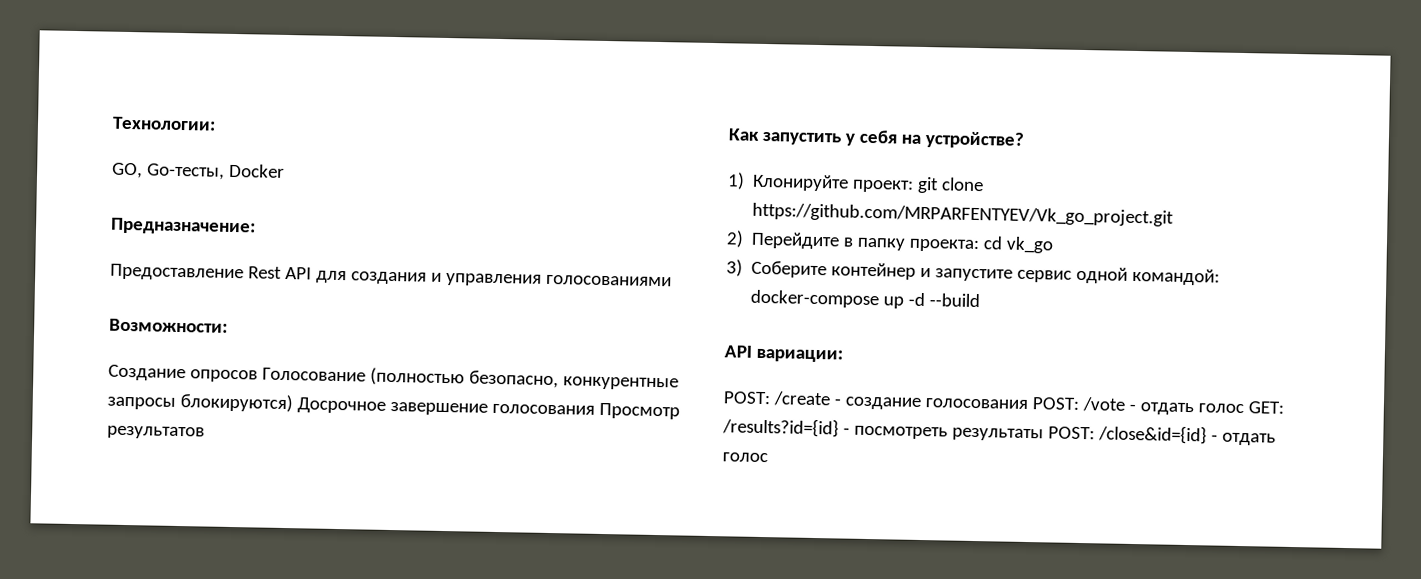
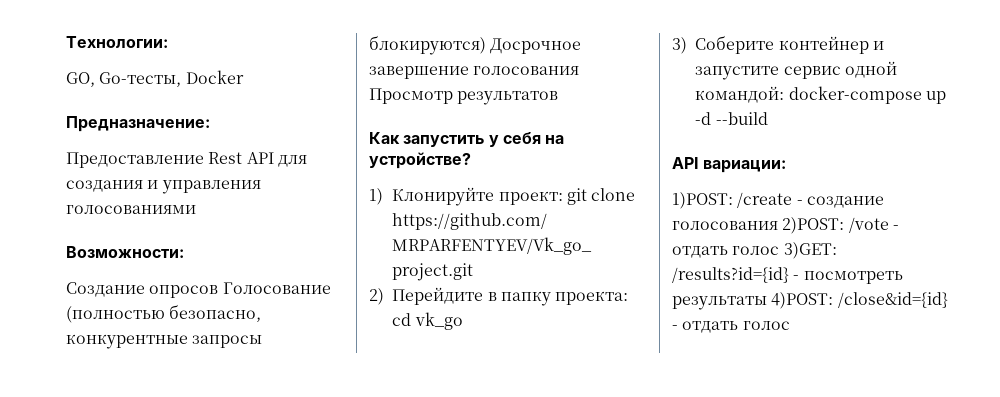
- POST: /create - создание голосования POST: /vote - отдать голос GET: /results?id={id} - посмотреть результаты POST: /close&id={id} - отдать голос
+ 1)POST: /create - создание голосования 2)POST: /vote - отдать голос 3)GET: /results?id={id} - посмотреть результаты 4)POST: /close&id={id} - отдать голос

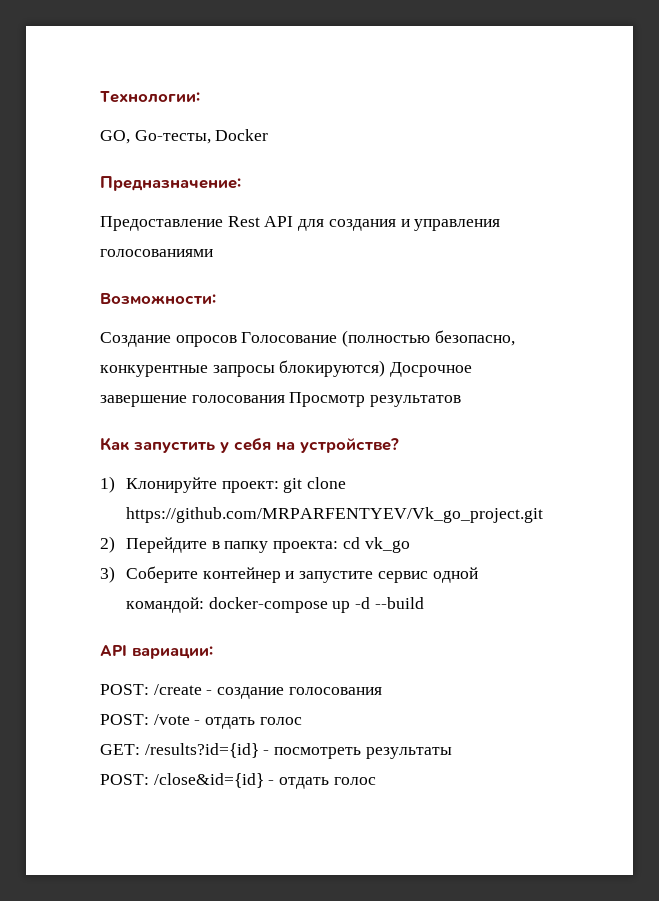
- 1)POST: /create - создание голосования 2)POST: /vote - отдать голос 3)GET: /results?id={id} - посмотреть результаты 4)POST: /close&id={id} - отдать голос
+ POST: /create - создание голосования
+ POST: /vote - отдать голос
+ GET: /results?id={id} - посмотреть результаты
+ POST: /close&id={id} - отдать голос

